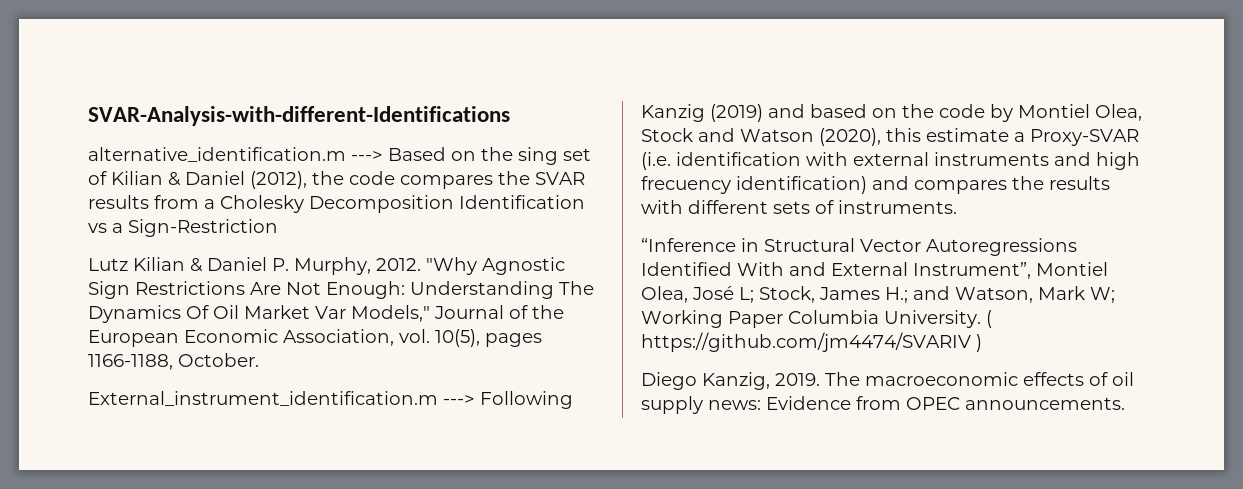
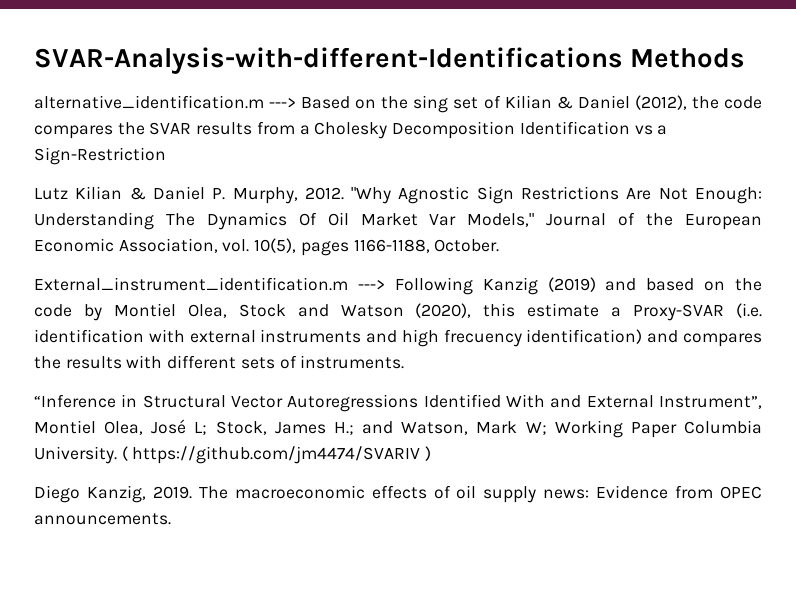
- SVAR-Analysis-with-different-Identifications
+ SVAR-Analysis-with-different-Identifications Methods

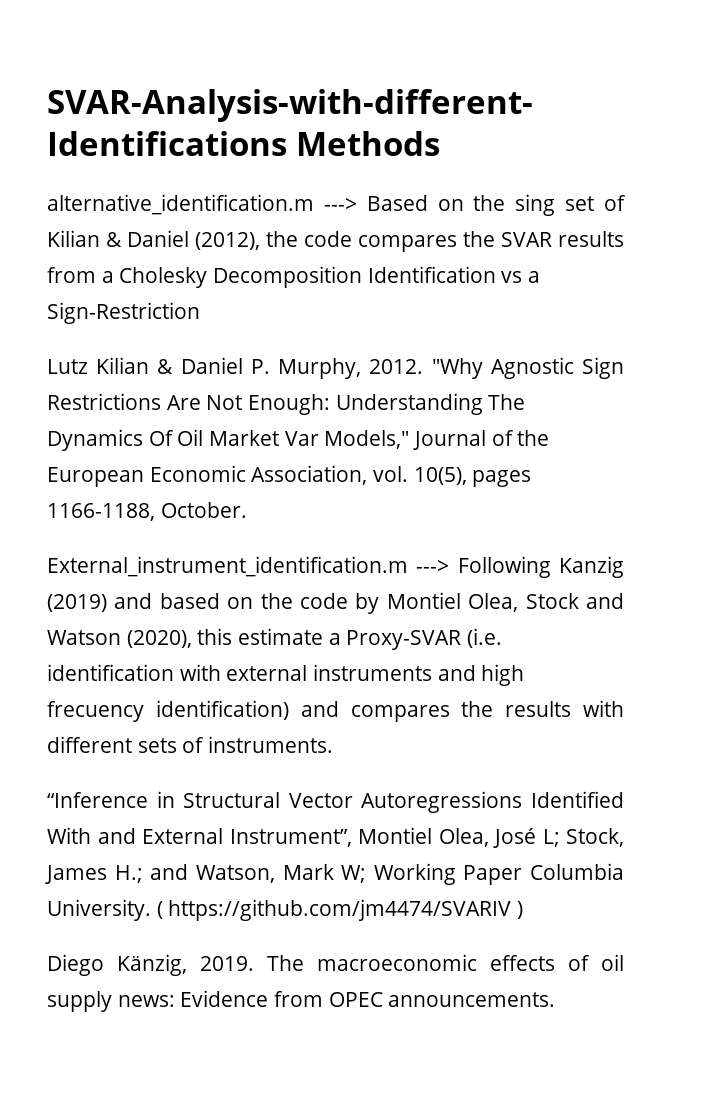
- Diego Kanzig, 2019.
+ Diego Känzig, 2019.

